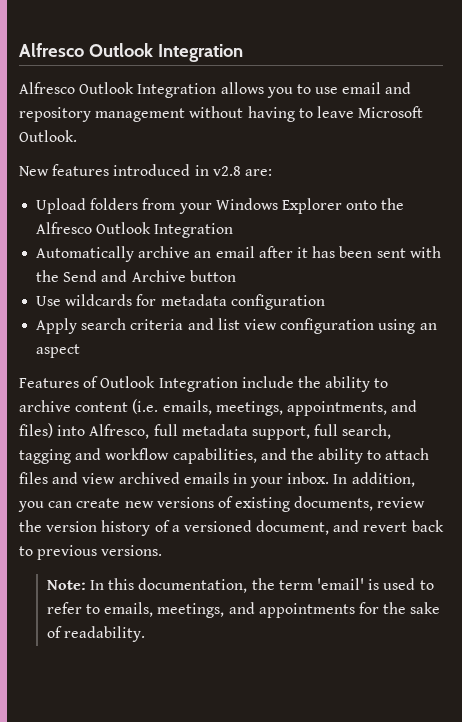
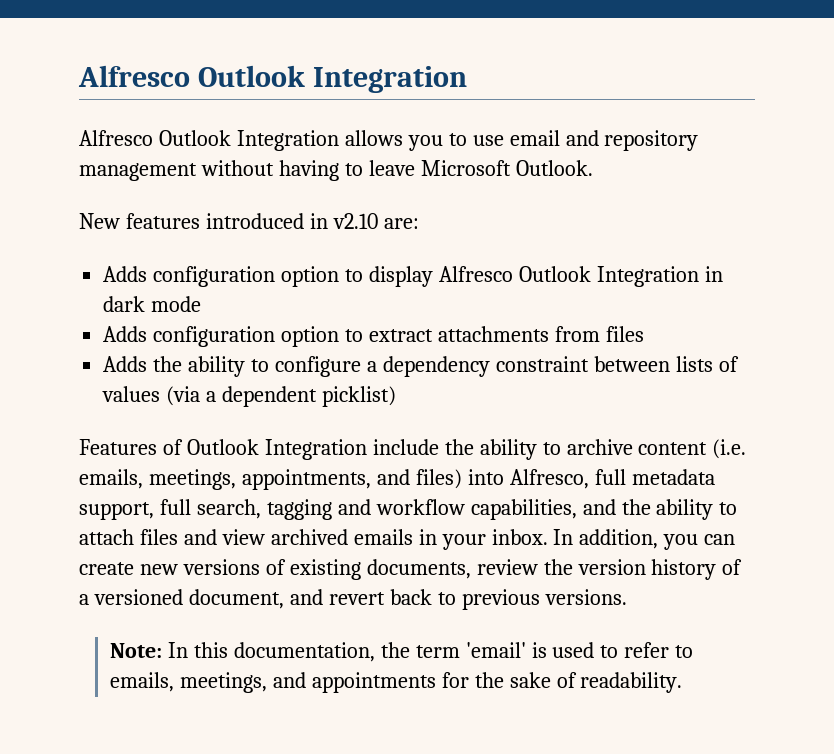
- New features introduced in v2.8 are:
+ New features introduced in v2.10 are:
- Upload folders from your Windows Explorer onto the Alfresco Outlook Integration
- Automatically archive an email after it has been sent with the Send and Archive button
- Use wildcards for metadata configuration
- Apply search criteria and list view configuration using an aspect
+ Adds configuration option to display Alfresco Outlook Integration in dark mode
+ Adds configuration option to extract attachments from files
+ Adds the ability to configure a dependency constraint between lists of values (via a dependent picklist)

